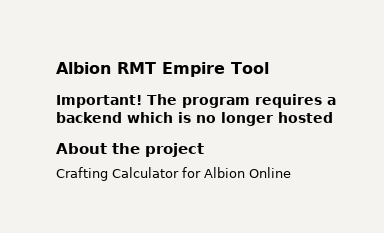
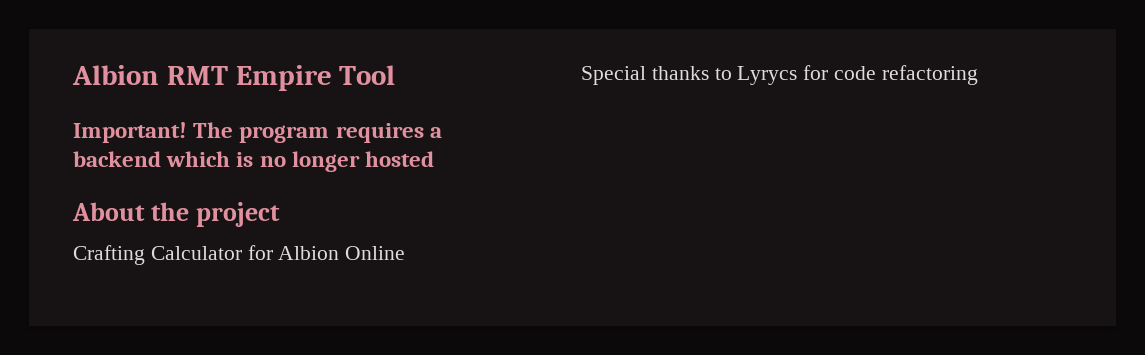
+ Special thanks to Lyrycs for code refactoring

